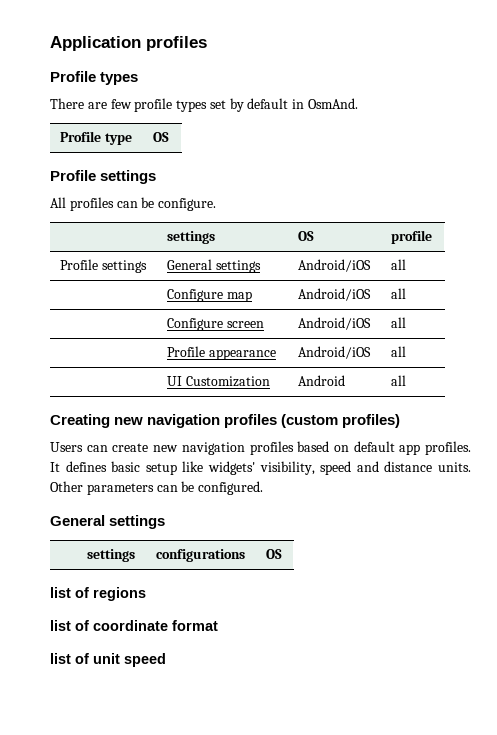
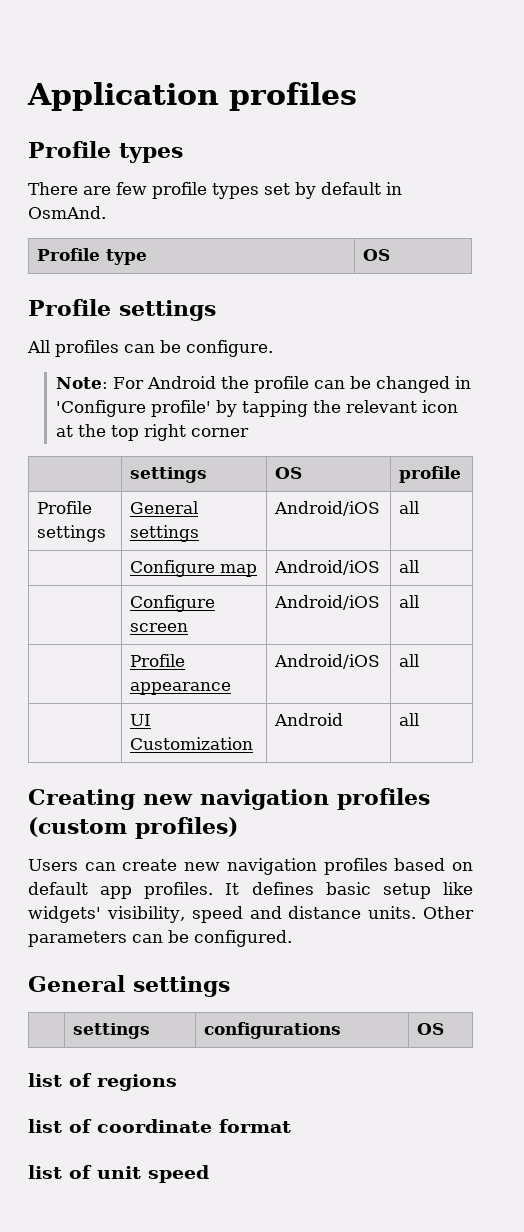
+ Note: For Android the profile can be changed in 'Configure profile' by tapping the relevant icon at the top right corner

